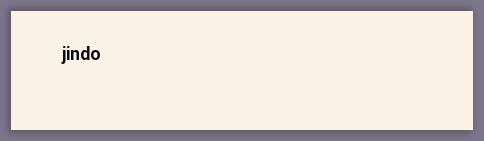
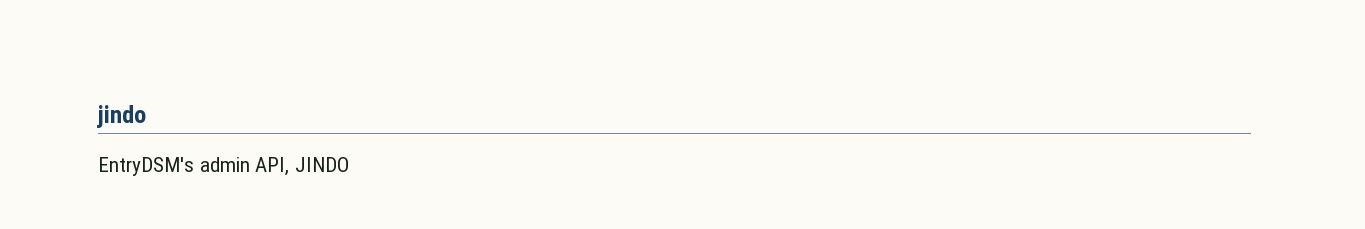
+ EntryDSM's admin API, JINDO

